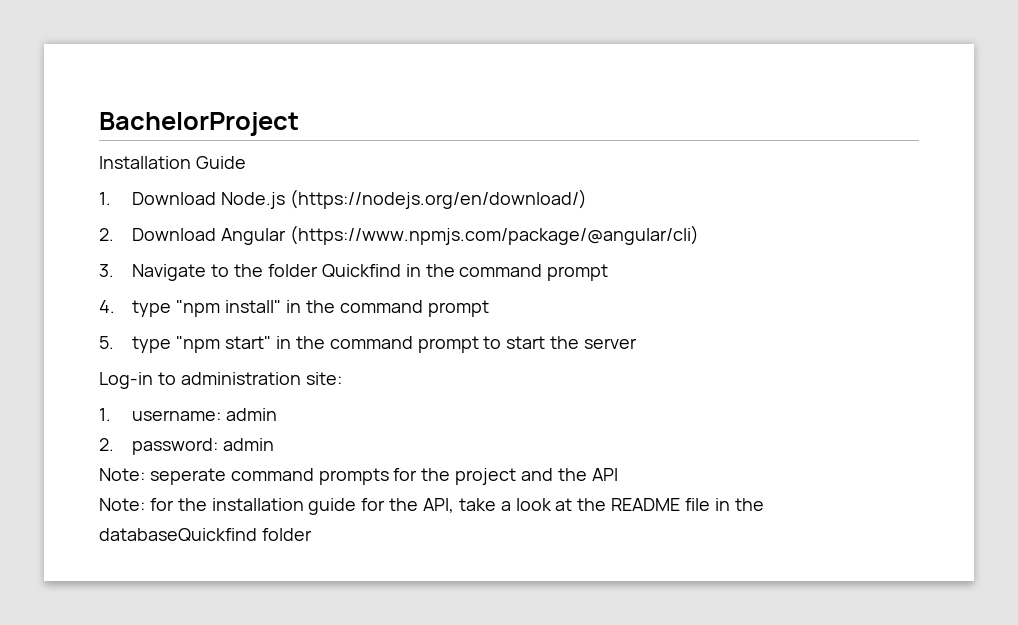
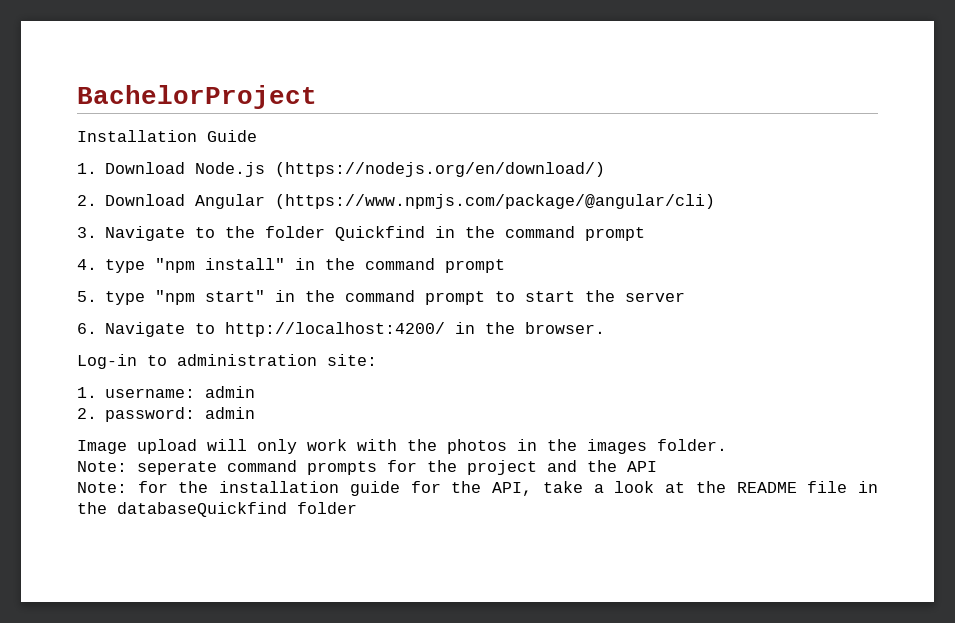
+ 6. Navigate to http://localhost:4200/ in the browser.
+ Image upload will only work with the photos in the images folder.

